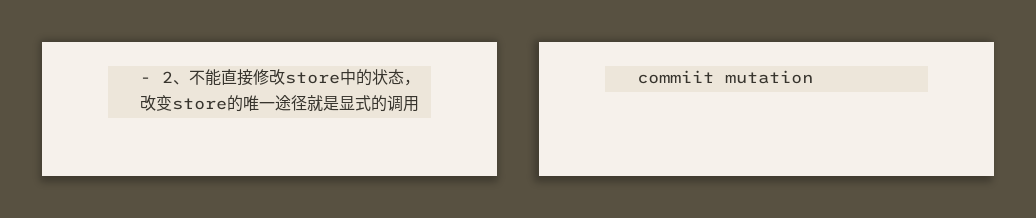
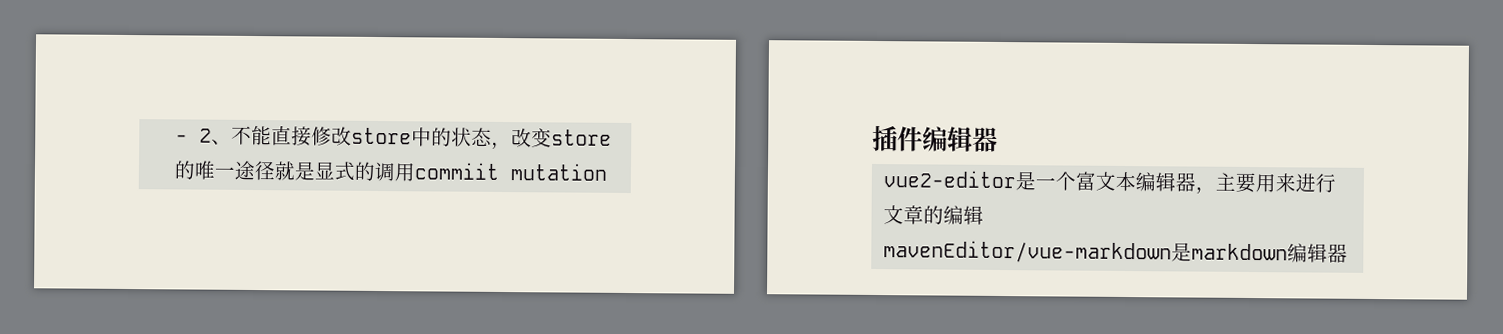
+ 插件编辑器
+ vue2-editor是一个富文本编辑器，主要用来进行文章的编辑
+ mavenEditor/vue-markdown是markdown编辑器

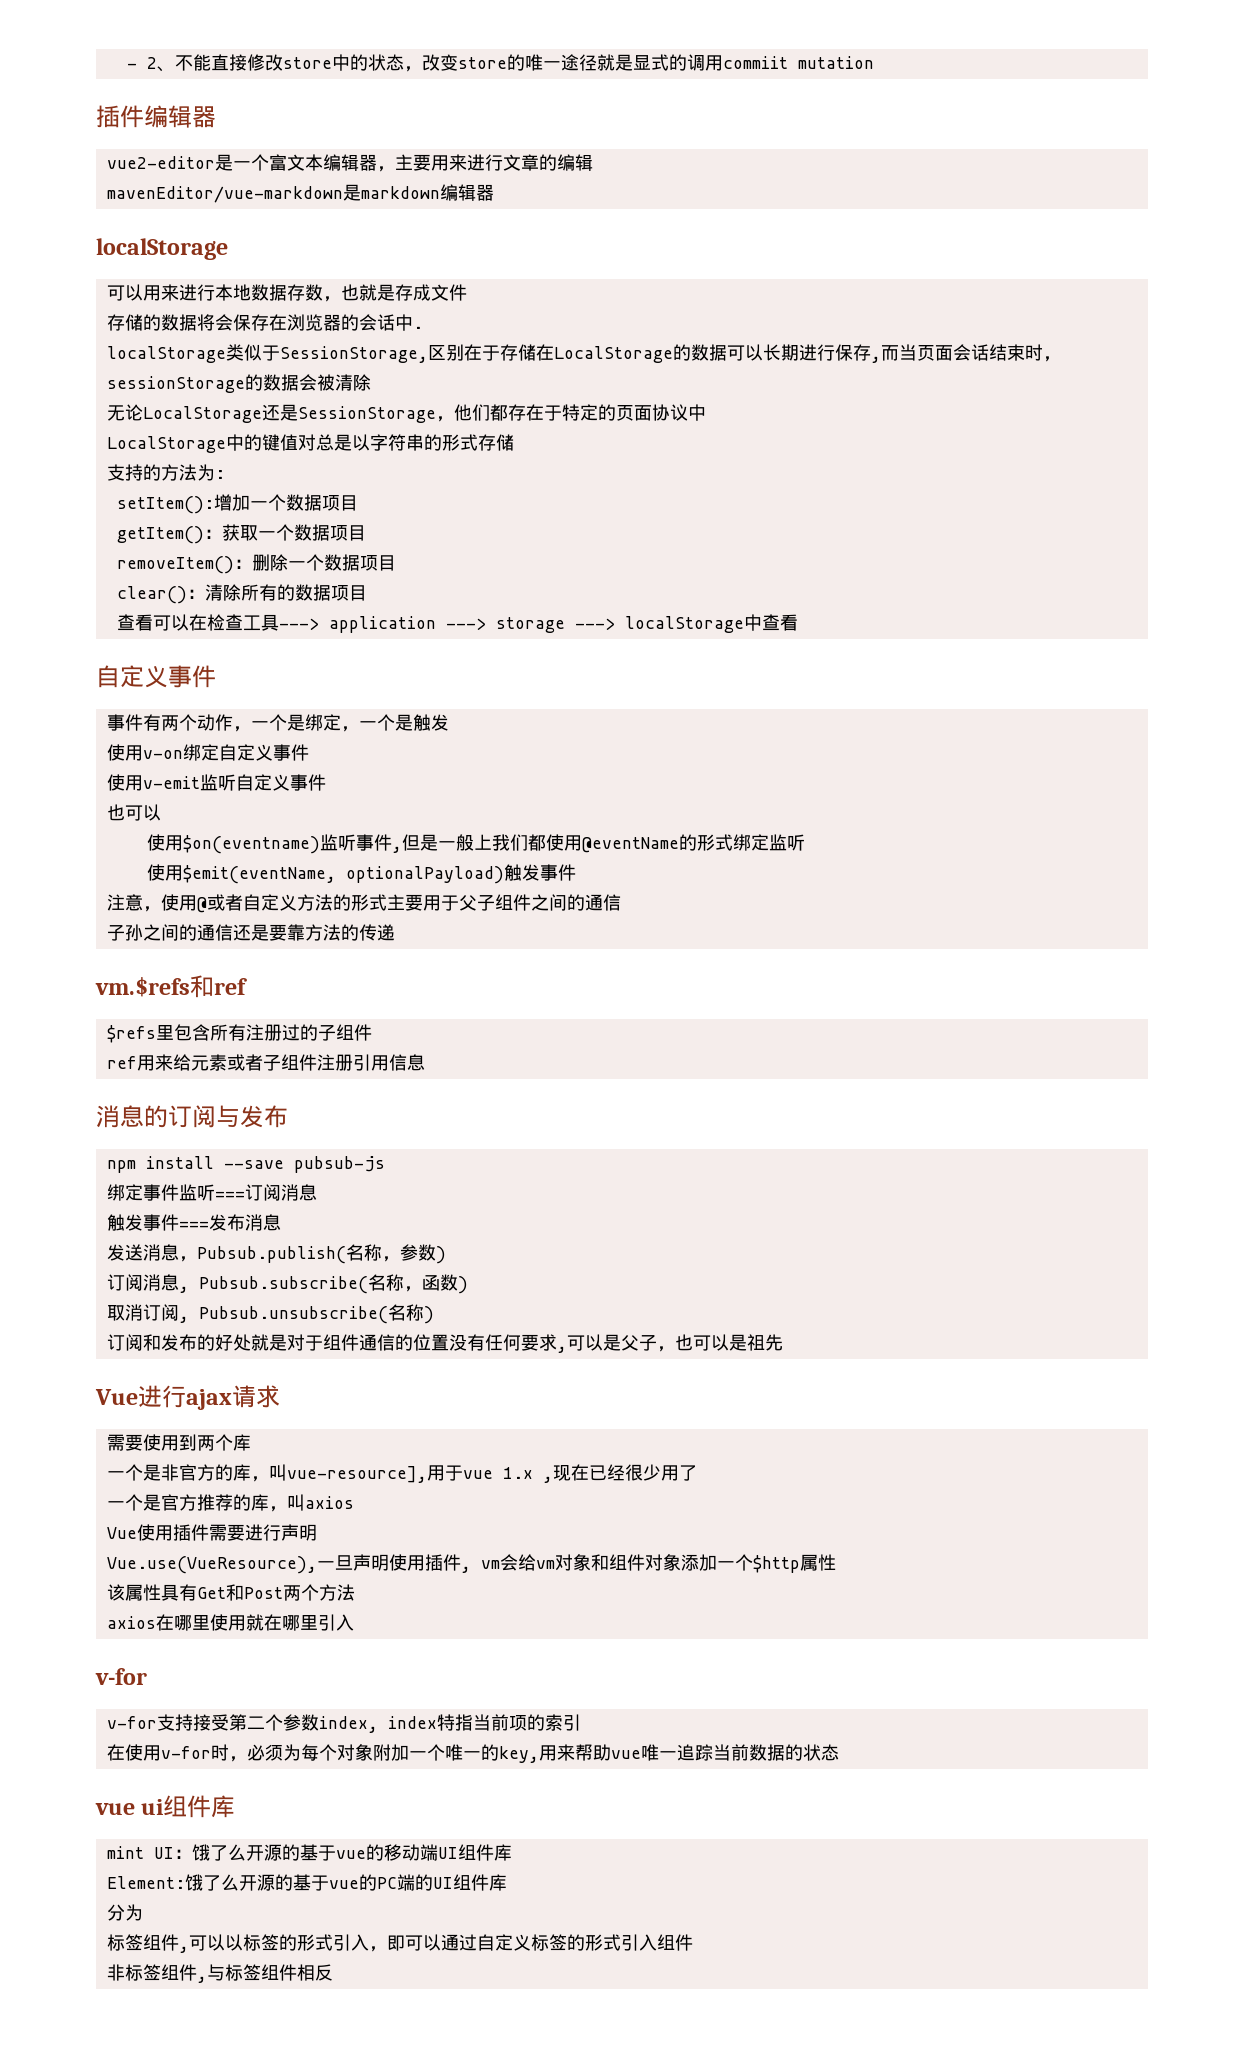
  mavenEditor/vue-markdown是markdown编辑器
+ localStorage
+ 可以用来进行本地数据存数，也就是存成文件
+ 存储的数据将会保存在浏览器的会话中.
+ localStorage类似于SessionStorage,区别在于存储在LocalStorage的数据可以长期进行保存,而当页面会话结束时，sessionStorage的数据会被清除
+ 无论LocalStorage还是SessionStorage，他们都存在于特定的页面协议中
+ LocalStorage中的键值对总是以字符串的形式存储
+ 支持的方法为:
+ setItem():增加一个数据项目
+ getItem()：获取一个数据项目
+ removeItem()：删除一个数据项目
+ clear()：清除所有的数据项目
+ 查看可以在检查工具---> application ---> storage ---> localStorage中查看
+ 自定义事件
+ 事件有两个动作，一个是绑定，一个是触发
+ 使用v-on绑定自定义事件
+ 使用v-emit监听自定义事件
+ 也可以
+ 使用$on(eventname)监听事件,但是一般上我们都使用@eventName的形式绑定监听
+ 使用$emit(eventName, optionalPayload)触发事件
+ 注意，使用@或者自定义方法的形式主要用于父子组件之间的通信
+ 子孙之间的通信还是要靠方法的传递
+ vm.$refs和ref
+ $refs里包含所有注册过的子组件
+ ref用来给元素或者子组件注册引用信息
+ 消息的订阅与发布
+ npm install --save pubsub-js
+ 绑定事件监听===订阅消息
+ 触发事件===发布消息
+ 发送消息，Pubsub.publish(名称，参数)
+ 订阅消息, Pubsub.subscribe(名称，函数)
+ 取消订阅, Pubsub.unsubscribe(名称)
+ 订阅和发布的好处就是对于组件通信的位置没有任何要求,可以是父子，也可以是祖先
+ Vue进行ajax请求
+ 需要使用到两个库
+ 一个是非官方的库，叫vue-resource],用于vue 1.x ,现在已经很少用了
+ 一个是官方推荐的库，叫axios
+ Vue使用插件需要进行声明
+ Vue.use(VueResource),一旦声明使用插件, vm会给vm对象和组件对象添加一个$http属性
+ 该属性具有Get和Post两个方法
+ axios在哪里使用就在哪里引入
+ v-for
+ v-for支持接受第二个参数index, index特指当前项的索引
+ 在使用v-for时，必须为每个对象附加一个唯一的key,用来帮助vue唯一追踪当前数据的状态
+ vue ui组件库
+ mint UI：饿了么开源的基于vue的移动端UI组件库
+ Element:饿了么开源的基于vue的PC端的UI组件库
+ 分为
+ 标签组件,可以以标签的形式引入，即可以通过自定义标签的形式引入组件
+ 非标签组件,与标签组件相反

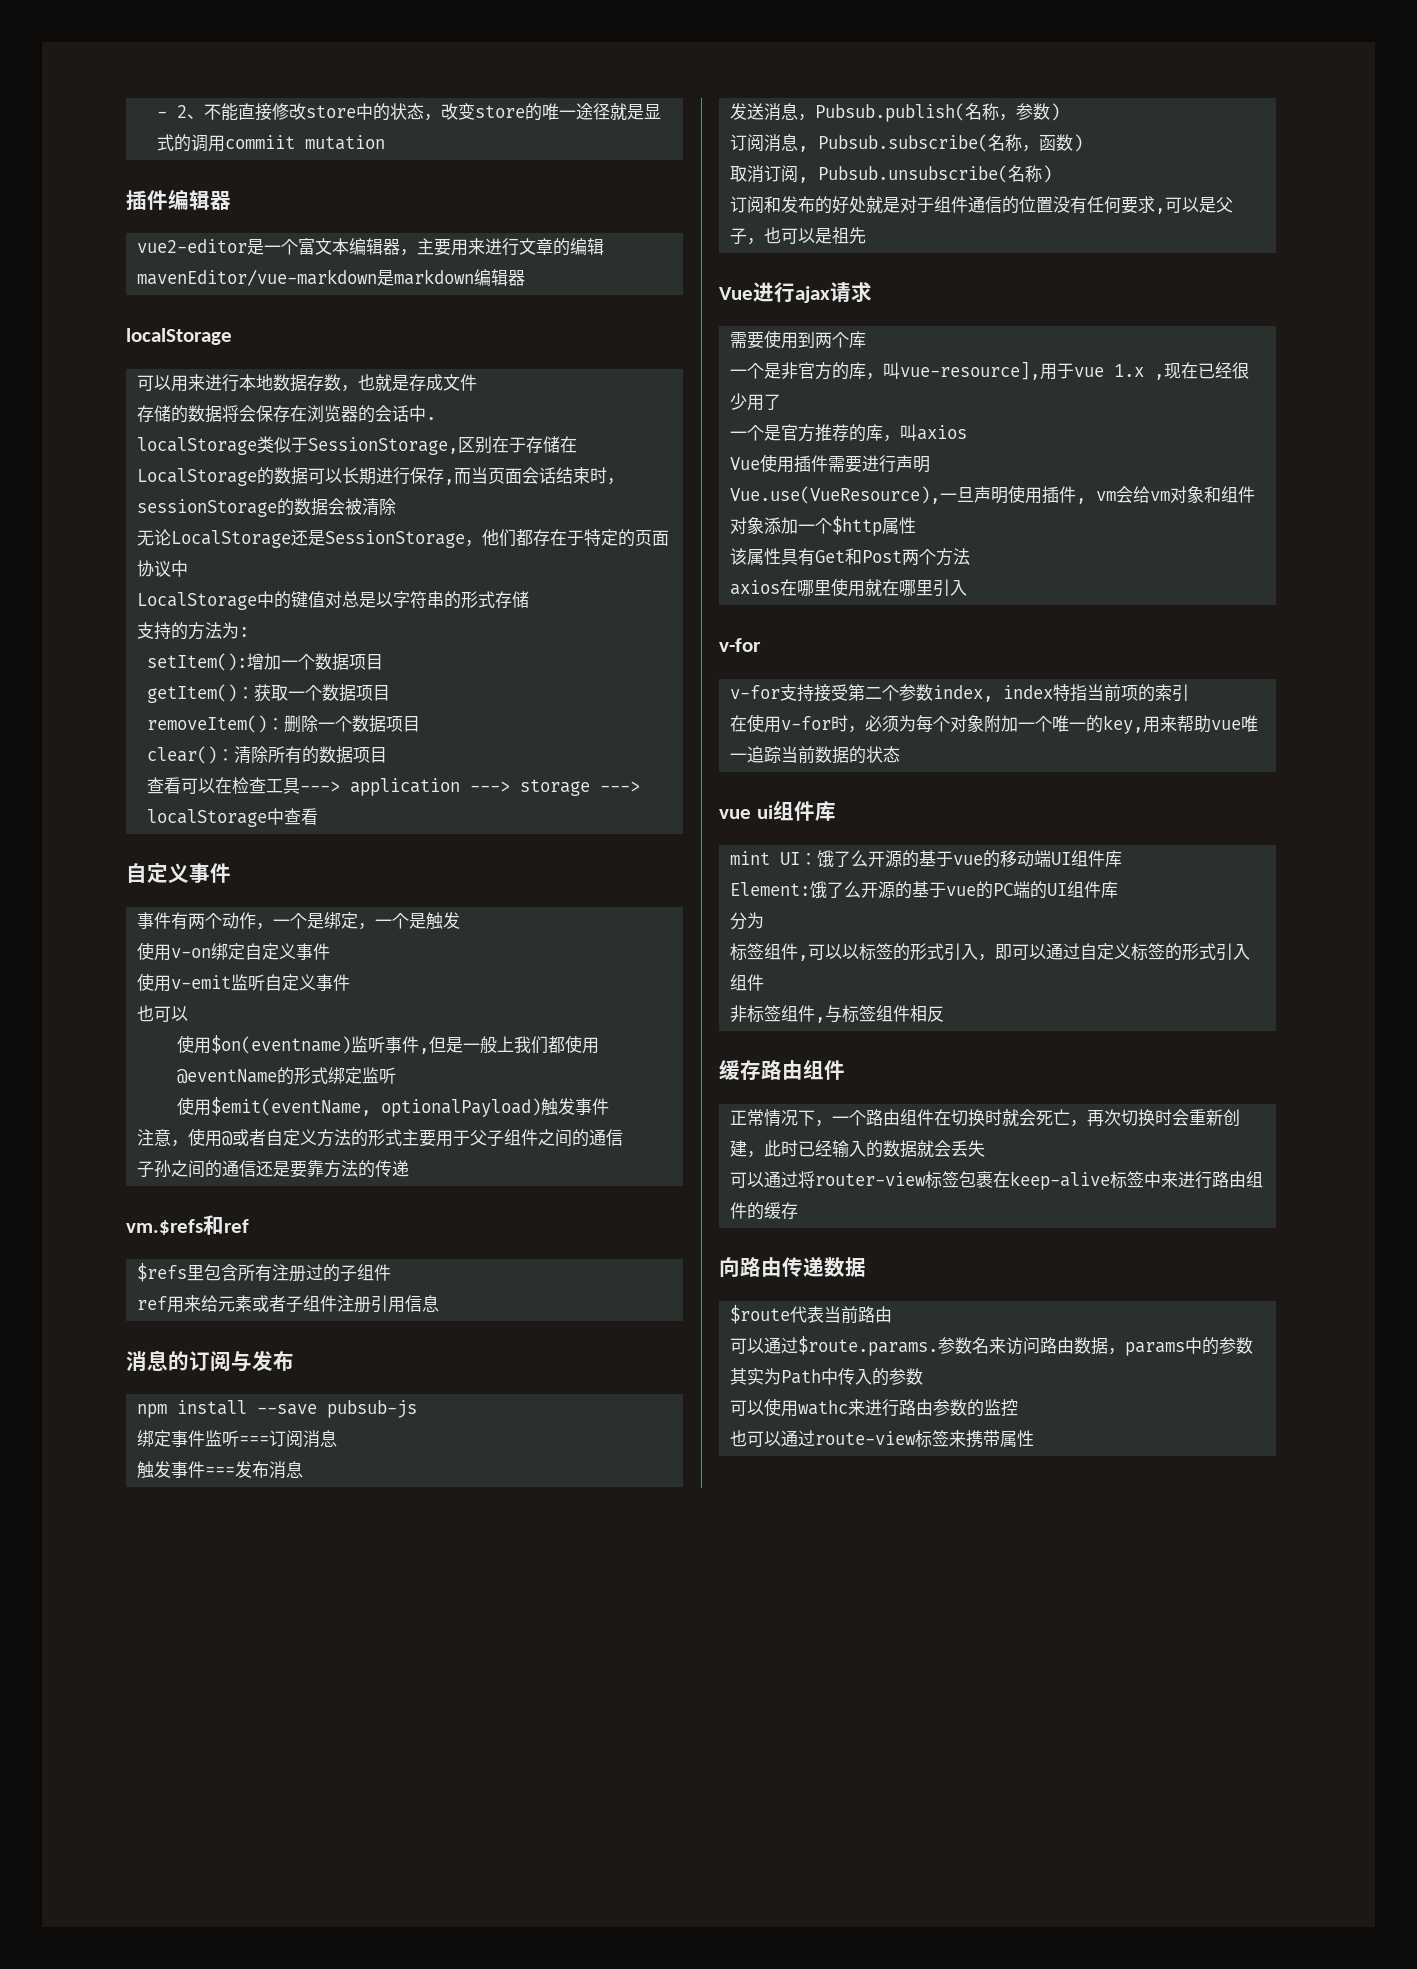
+ 缓存路由组件
+ 正常情况下，一个路由组件在切换时就会死亡，再次切换时会重新创建，此时已经输入的数据就会丢失
+ 可以通过将router-view标签包裹在keep-alive标签中来进行路由组件的缓存
+ 向路由传递数据
+ $route代表当前路由
+ 可以通过$route.params.参数名来访问路由数据，params中的参数其实为Path中传入的参数
+ 可以使用wathc来进行路由参数的监控
+ 也可以通过route-view标签来携带属性

